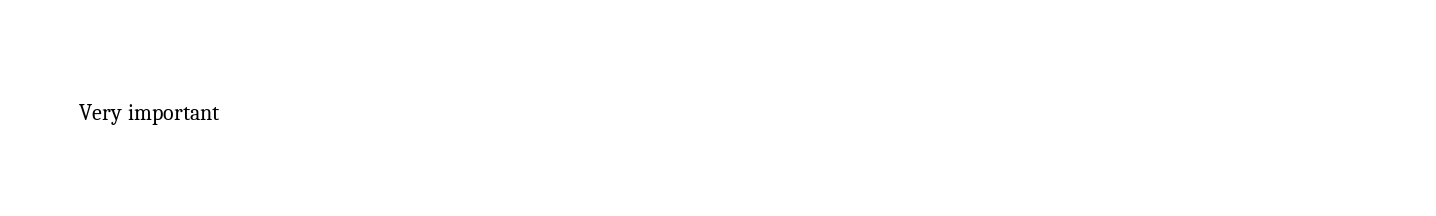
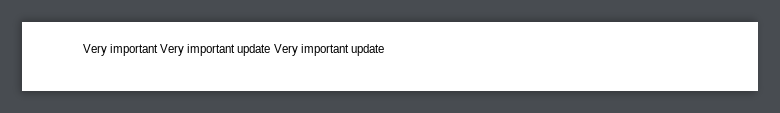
- Very important
+ Very important Very important update Very important update

